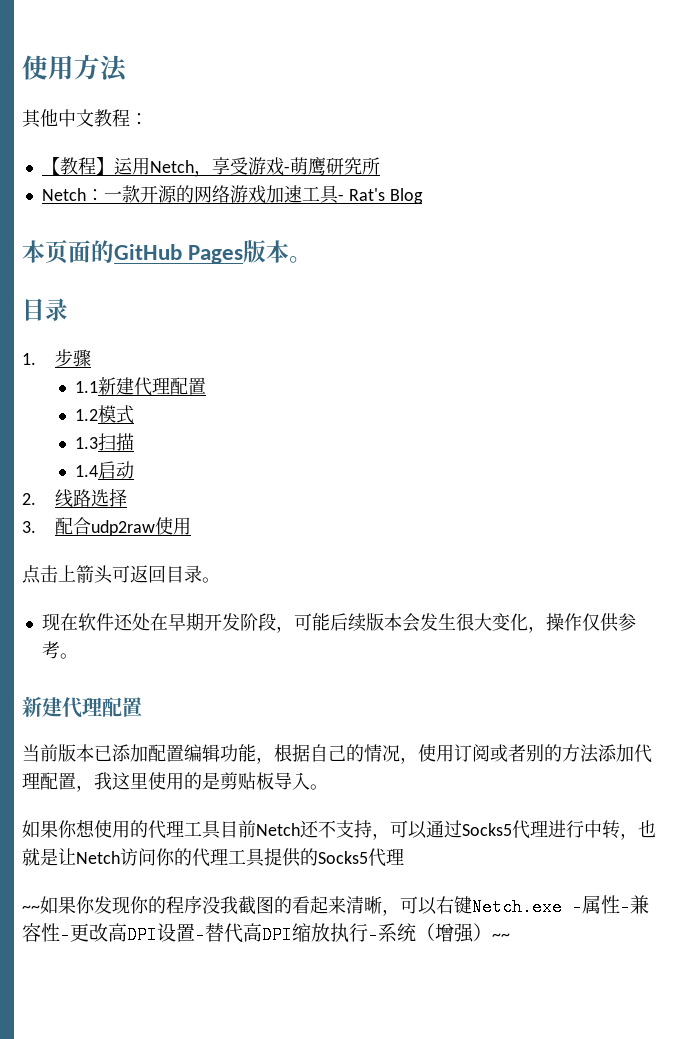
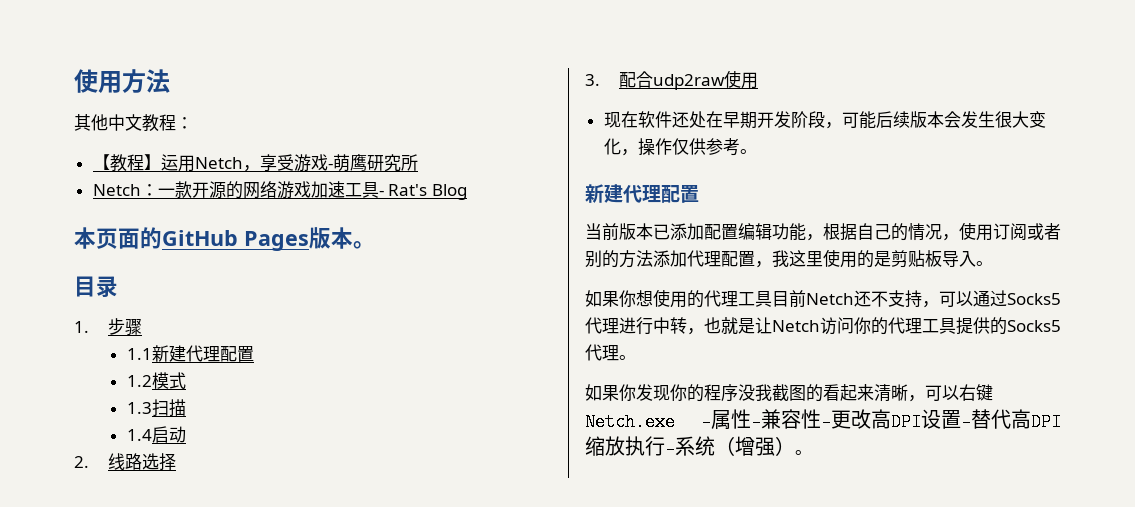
- 点击上箭头可返回目录。
- 如果你想使用的代理工具目前Netch还不支持，可以通过Socks5代理进行中转，也就是让Netch访问你的代理工具提供的Socks5代理
- ~~如果你发现你的程序没我截图的看起来清晰，可以右键Netch.exe -属性-兼容性-更改高DPI设置-替代高DPI缩放执行-系统（增强）~~
+ 如果你想使用的代理工具目前Netch还不支持，可以通过Socks5代理进行中转，也就是让Netch访问你的代理工具提供的Socks5代理。
+ 如果你发现你的程序没我截图的看起来清晰，可以右键Netch.exe -属性-兼容性-更改高DPI设置-替代高DPI缩放执行-系统（增强）。

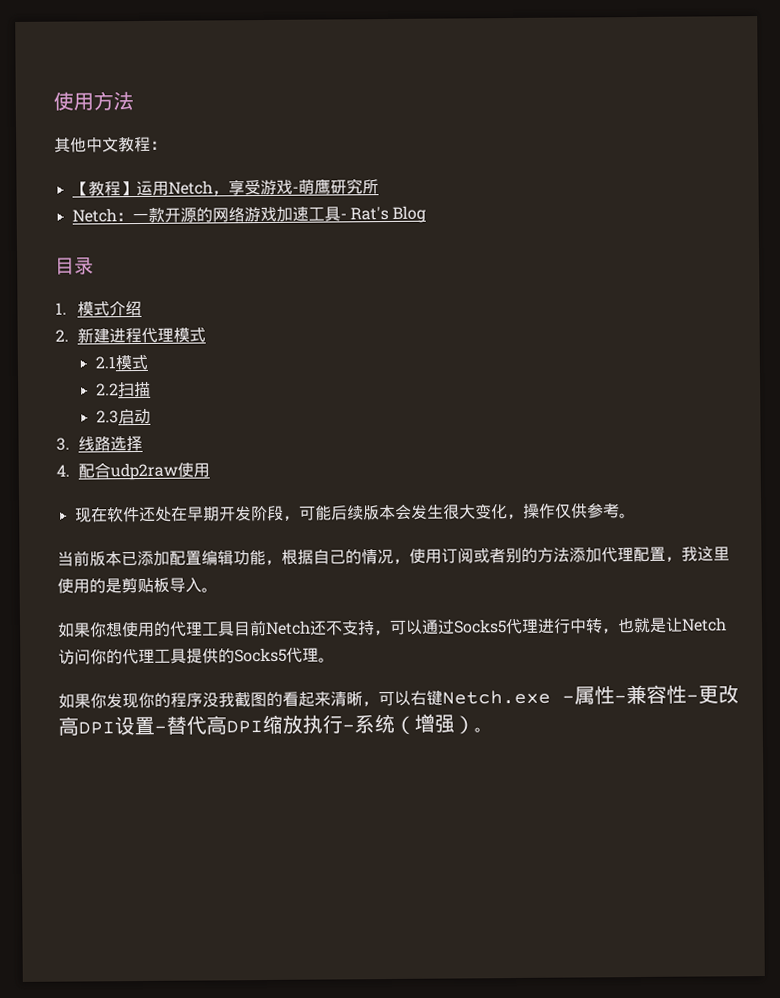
- 本页面的GitHub Pages版本。
  目录
- 1.步骤
- 1.1新建代理配置
- 1.2模式
- 1.3扫描
+ 1.模式介绍
+ 2.新建进程代理模式
+ 2.1模式
+ 2.2扫描
- 1.4启动
+ 2.3启动
- 2.线路选择
+ 3.线路选择
- 3.配合udp2raw使用
+ 4.配合udp2raw使用
  现在软件还处在早期开发阶段，可能后续版本会发生很大变化，操作仅供参考。
- 新建代理配置

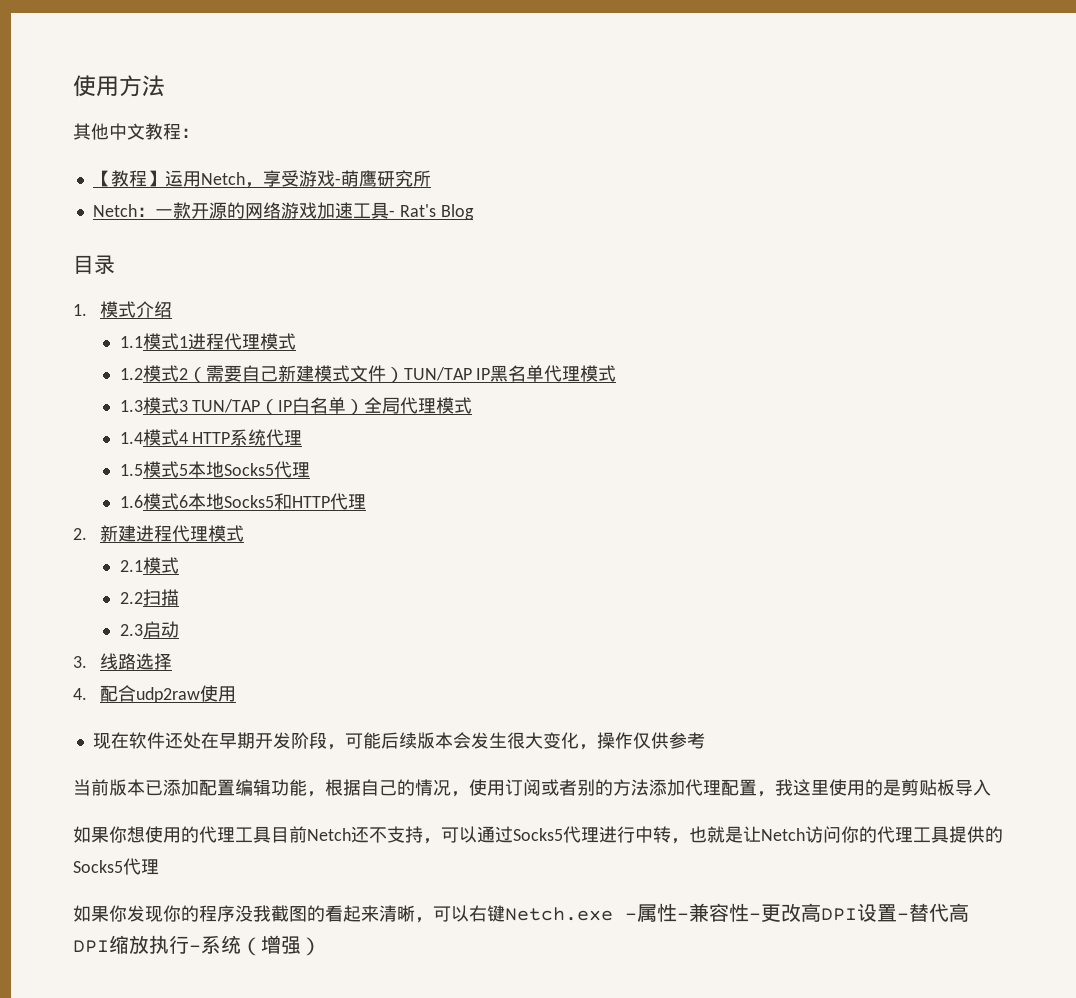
+ 1.1模式1进程代理模式
+ 1.2模式2（需要自己新建模式文件）TUN/TAP IP黑名单代理模式
+ 1.3模式3 TUN/TAP（IP白名单）全局代理模式
+ 1.4模式4 HTTP系统代理
+ 1.5模式5本地Socks5代理
+ 1.6模式6本地Socks5和HTTP代理
- 现在软件还处在早期开发阶段，可能后续版本会发生很大变化，操作仅供参考。
+ 现在软件还处在早期开发阶段，可能后续版本会发生很大变化，操作仅供参考
- 当前版本已添加配置编辑功能，根据自己的情况，使用订阅或者别的方法添加代理配置，我这里使用的是剪贴板导入。
+ 当前版本已添加配置编辑功能，根据自己的情况，使用订阅或者别的方法添加代理配置，我这里使用的是剪贴板导入
- 如果你想使用的代理工具目前Netch还不支持，可以通过Socks5代理进行中转，也就是让Netch访问你的代理工具提供的Socks5代理。
+ 如果你想使用的代理工具目前Netch还不支持，可以通过Socks5代理进行中转，也就是让Netch访问你的代理工具提供的Socks5代理
- 如果你发现你的程序没我截图的看起来清晰，可以右键Netch.exe -属性-兼容性-更改高DPI设置-替代高DPI缩放执行-系统（增强）。
+ 如果你发现你的程序没我截图的看起来清晰，可以右键Netch.exe -属性-兼容性-更改高DPI设置-替代高DPI缩放执行-系统（增强）

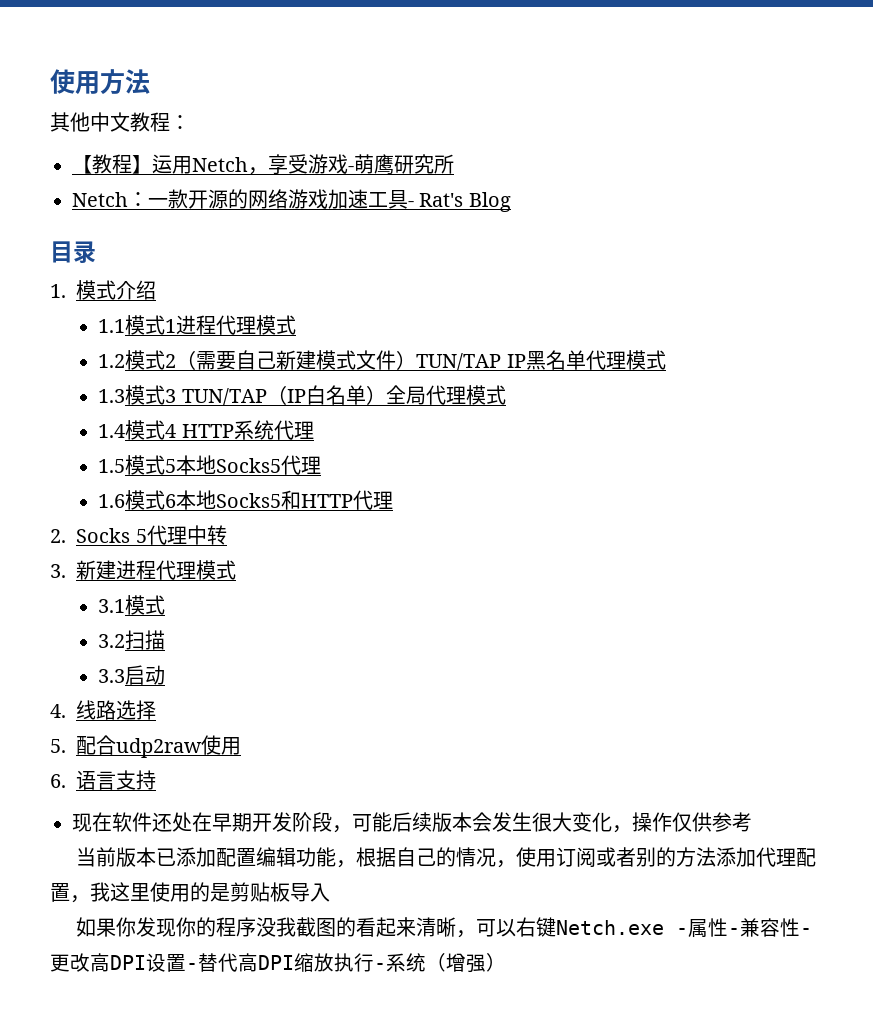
- 2.新建进程代理模式
+ 2. Socks 5代理中转
+ 3.新建进程代理模式
- 2.1模式
- 2.2扫描
+ 3.1模式
+ 3.2扫描
- 2.3启动
+ 3.3启动
- 3.线路选择
+ 4.线路选择
- 4.配合udp2raw使用
+ 5.配合udp2raw使用
+ 6.语言支持
- 如果你想使用的代理工具目前Netch还不支持，可以通过Socks5代理进行中转，也就是让Netch访问你的代理工具提供的Socks5代理

